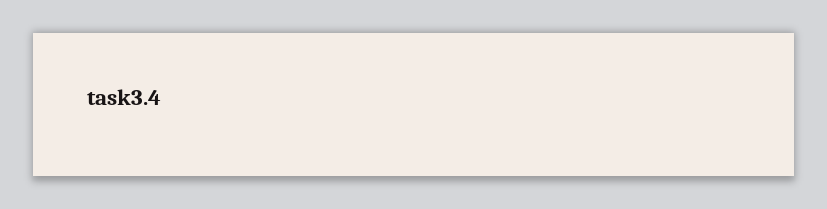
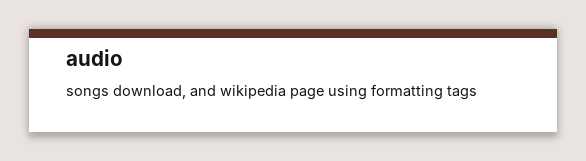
- task3.4
+ audio
+ songs download, and wikipedia page using formatting tags

